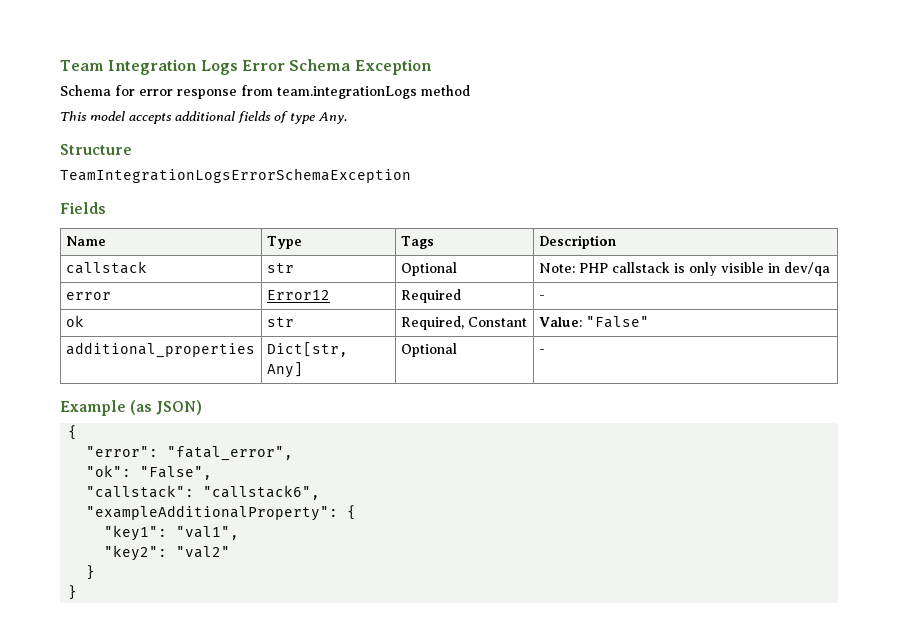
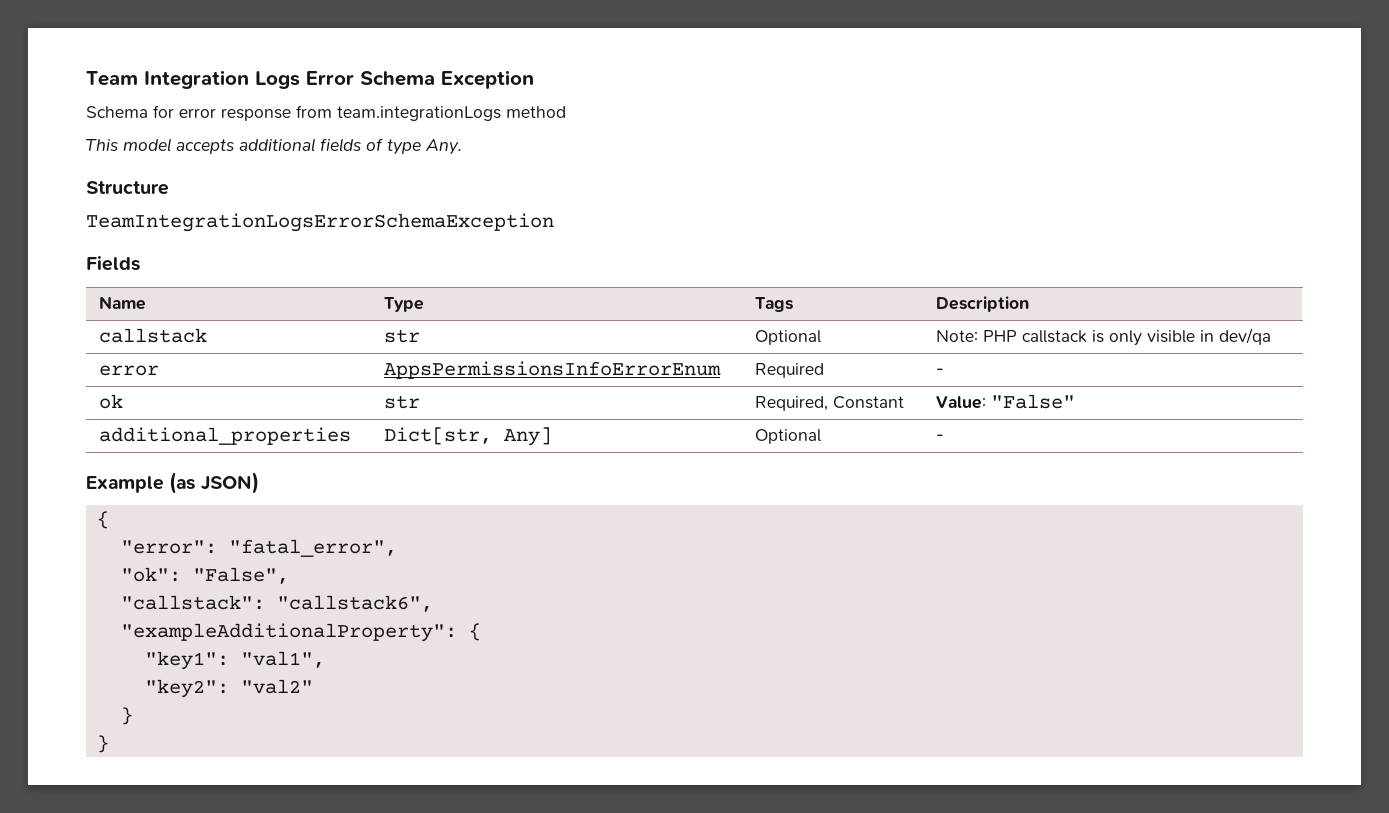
- error | Error12 | Required | -
+ error | AppsPermissionsInfoErrorEnum | Required | -

